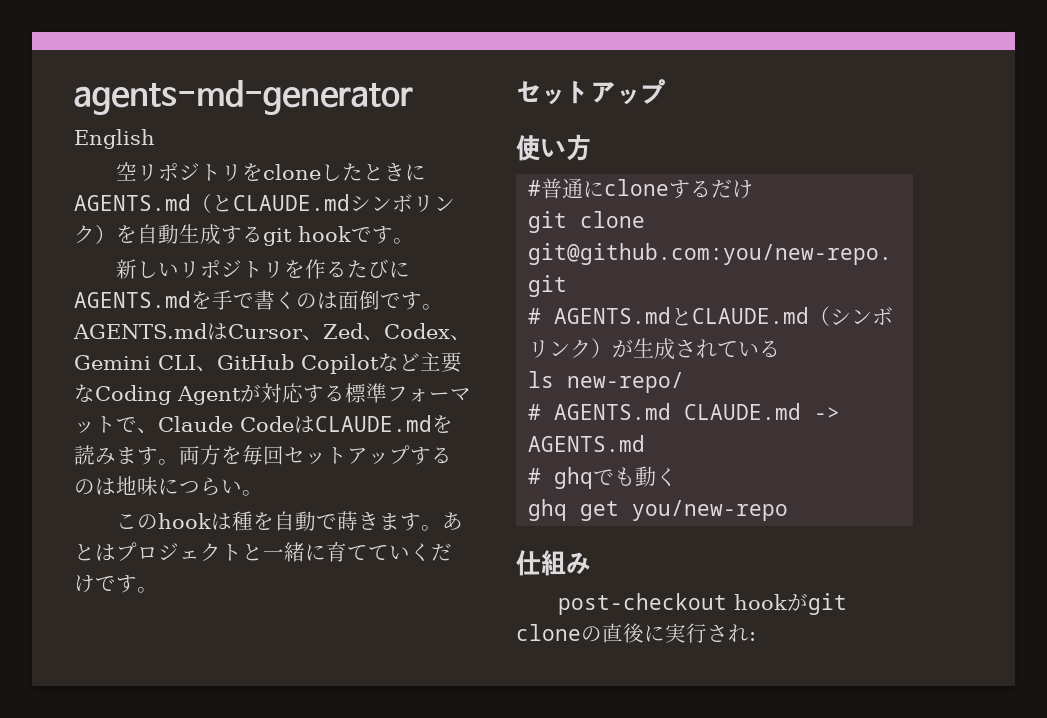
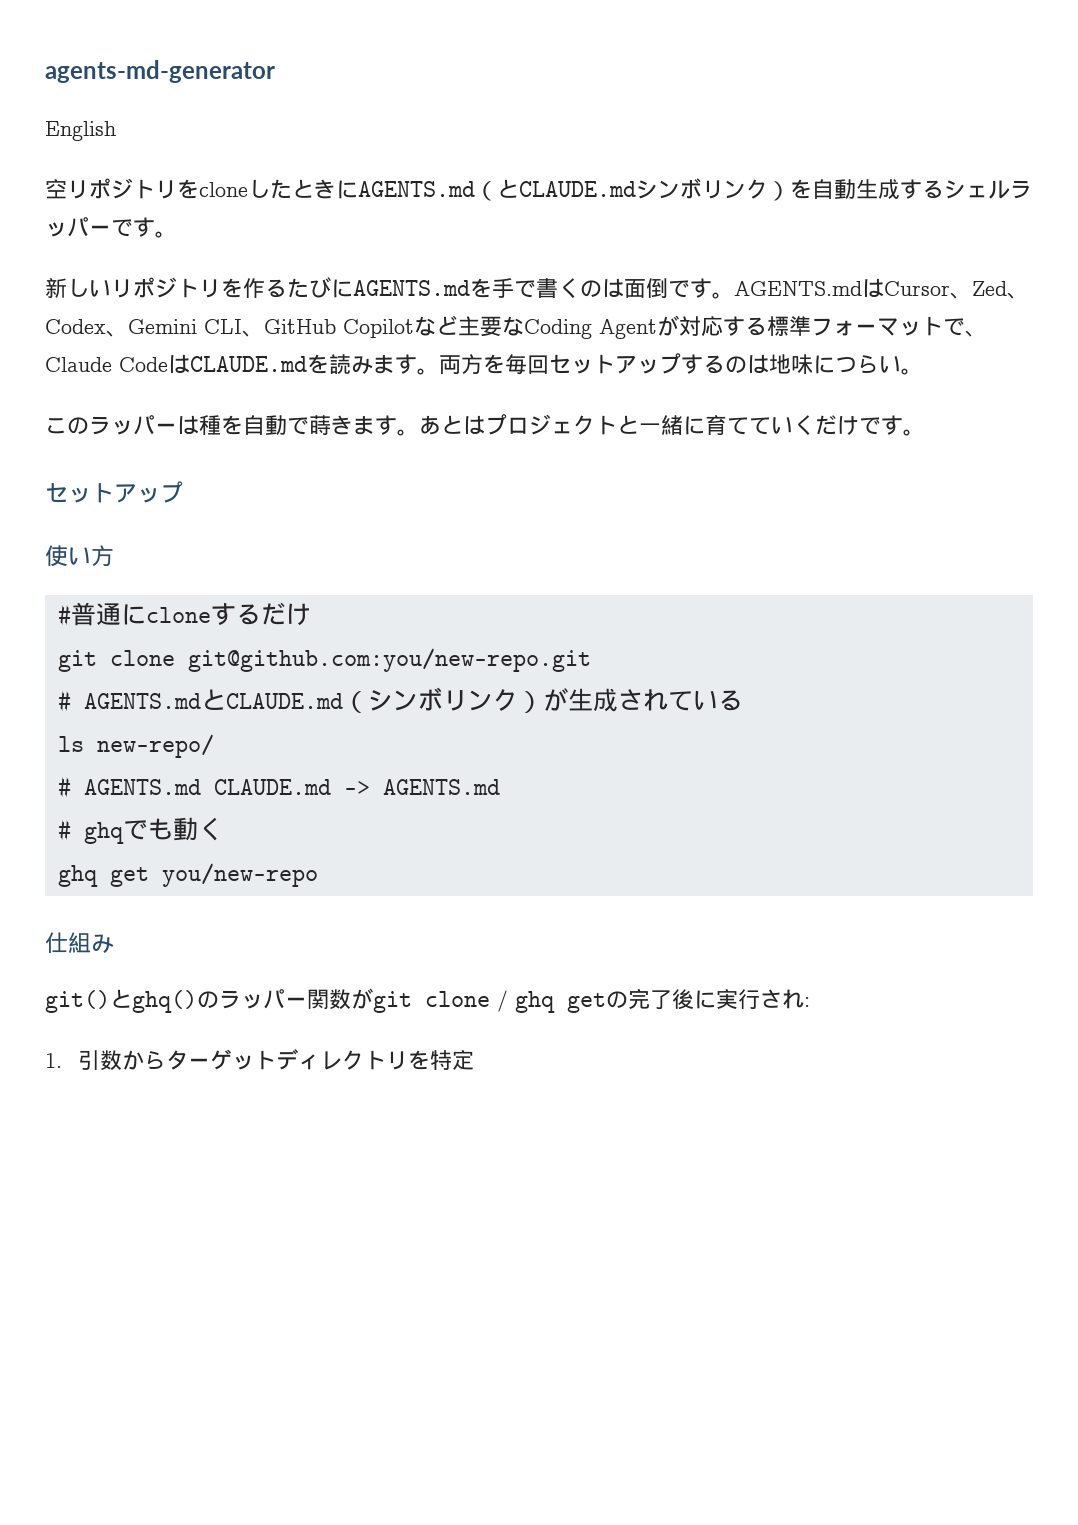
- 空リポジトリをcloneしたときにAGENTS.md（とCLAUDE.mdシンボリンク）を自動生成するgit hookです。
+ 空リポジトリをcloneしたときにAGENTS.md（とCLAUDE.mdシンボリンク）を自動生成するシェルラッパーです。
- このhookは種を自動で蒔きます。
+ このラッパーは種を自動で蒔きます。
- post-checkout hookがgit cloneの直後に実行され:
+ git()とghq()のラッパー関数がgit clone / ghq getの完了後に実行され:
+ 1.引数からターゲットディレクトリを特定

